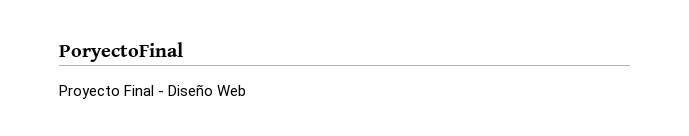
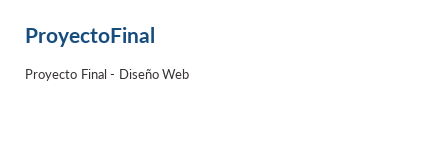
- PoryectoFinal
+ ProyectoFinal

